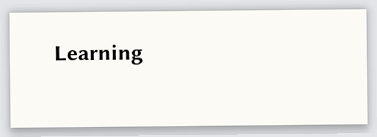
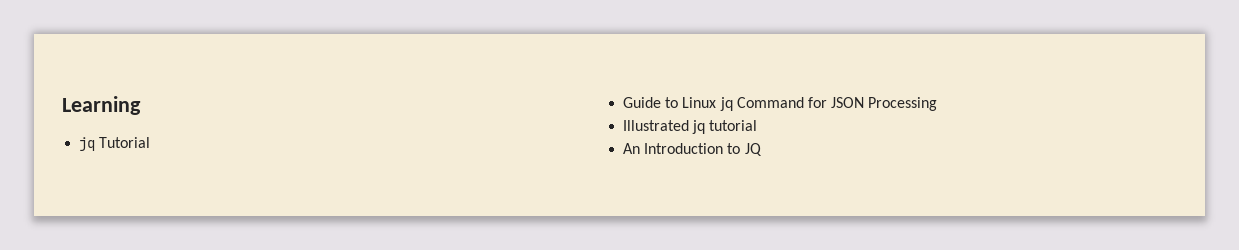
+ jq Tutorial
+ Guide to Linux jq Command for JSON Processing
+ Illustrated jq tutorial
+ An Introduction to JQ

